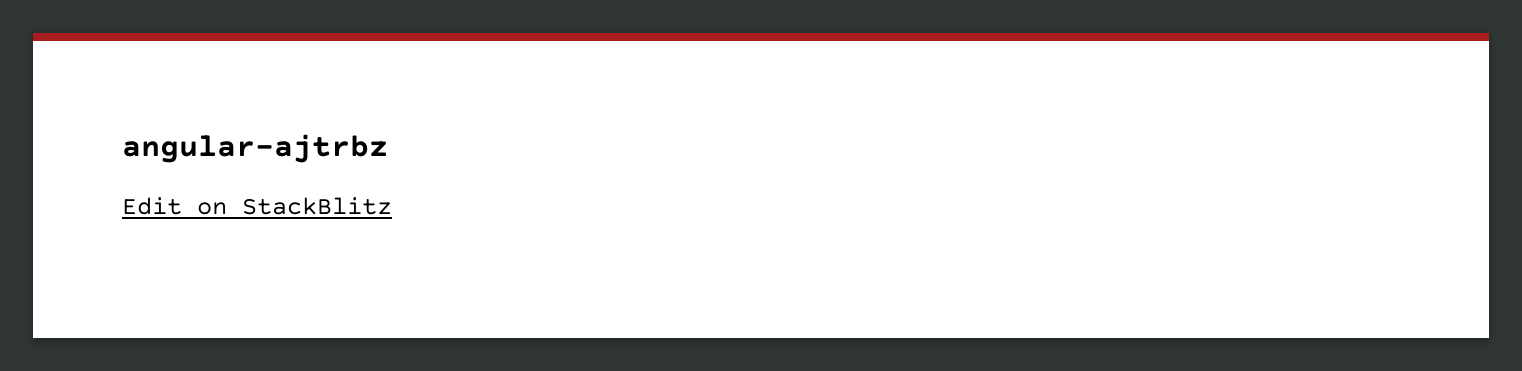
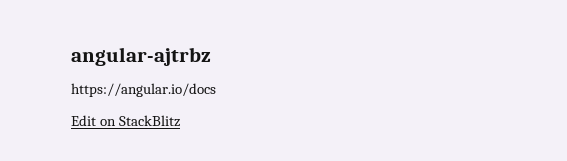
+ https://angular.io/docs

